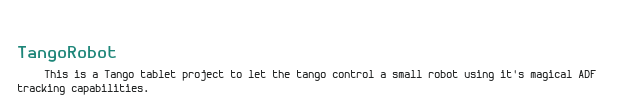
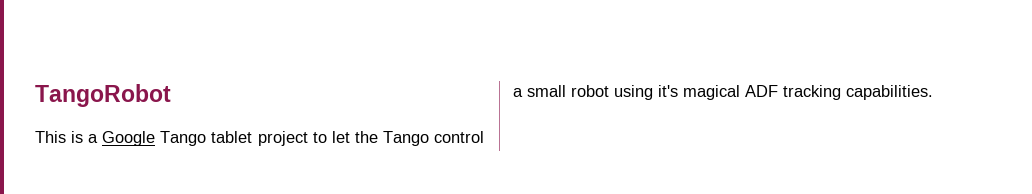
- This is a Tango tablet project to let the tango control a small robot using it's magical ADF tracking capabilities.
+ This is a Google Tango tablet project to let the Tango control a small robot using it's magical ADF tracking capabilities.

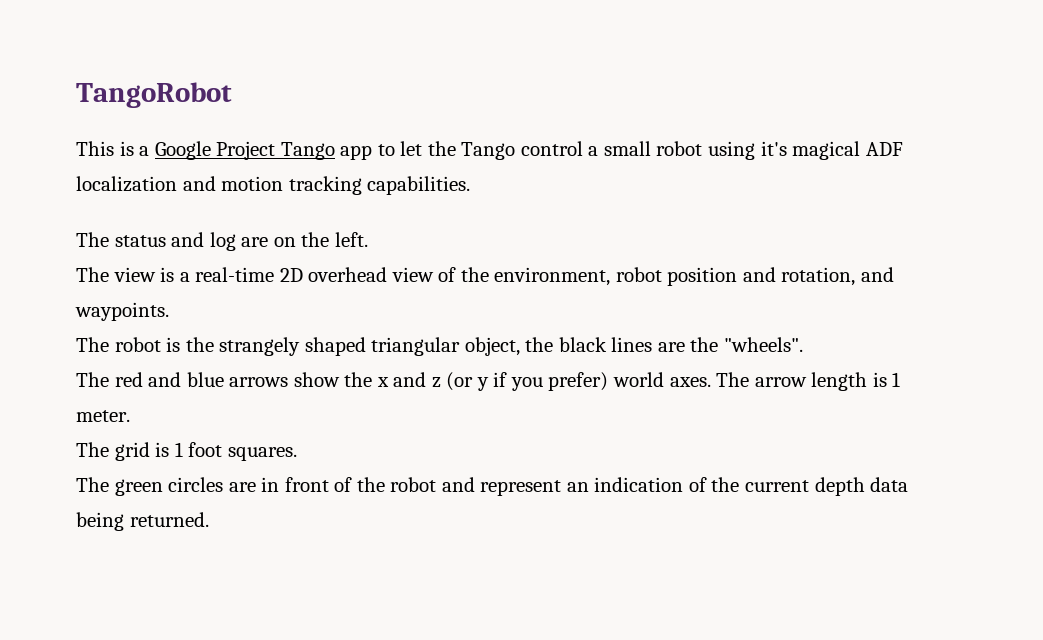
- This is a Google Tango tablet project to let the Tango control a small robot using it's magical ADF tracking capabilities.
+ This is a Google Project Tango app to let the Tango control a small robot using it's magical ADF localization and motion tracking capabilities.
+ The status and log are on the left.
+ The view is a real-time 2D overhead view of the environment, robot position and rotation, and waypoints.
+ The robot is the strangely shaped triangular object, the black lines are the "wheels".
+ The red and blue arrows show the x and z (or y if you prefer) world axes. The arrow length is 1 meter.
+ The grid is 1 foot squares.
+ The green circles are in front of the robot and represent an indication of the current depth data being returned.

